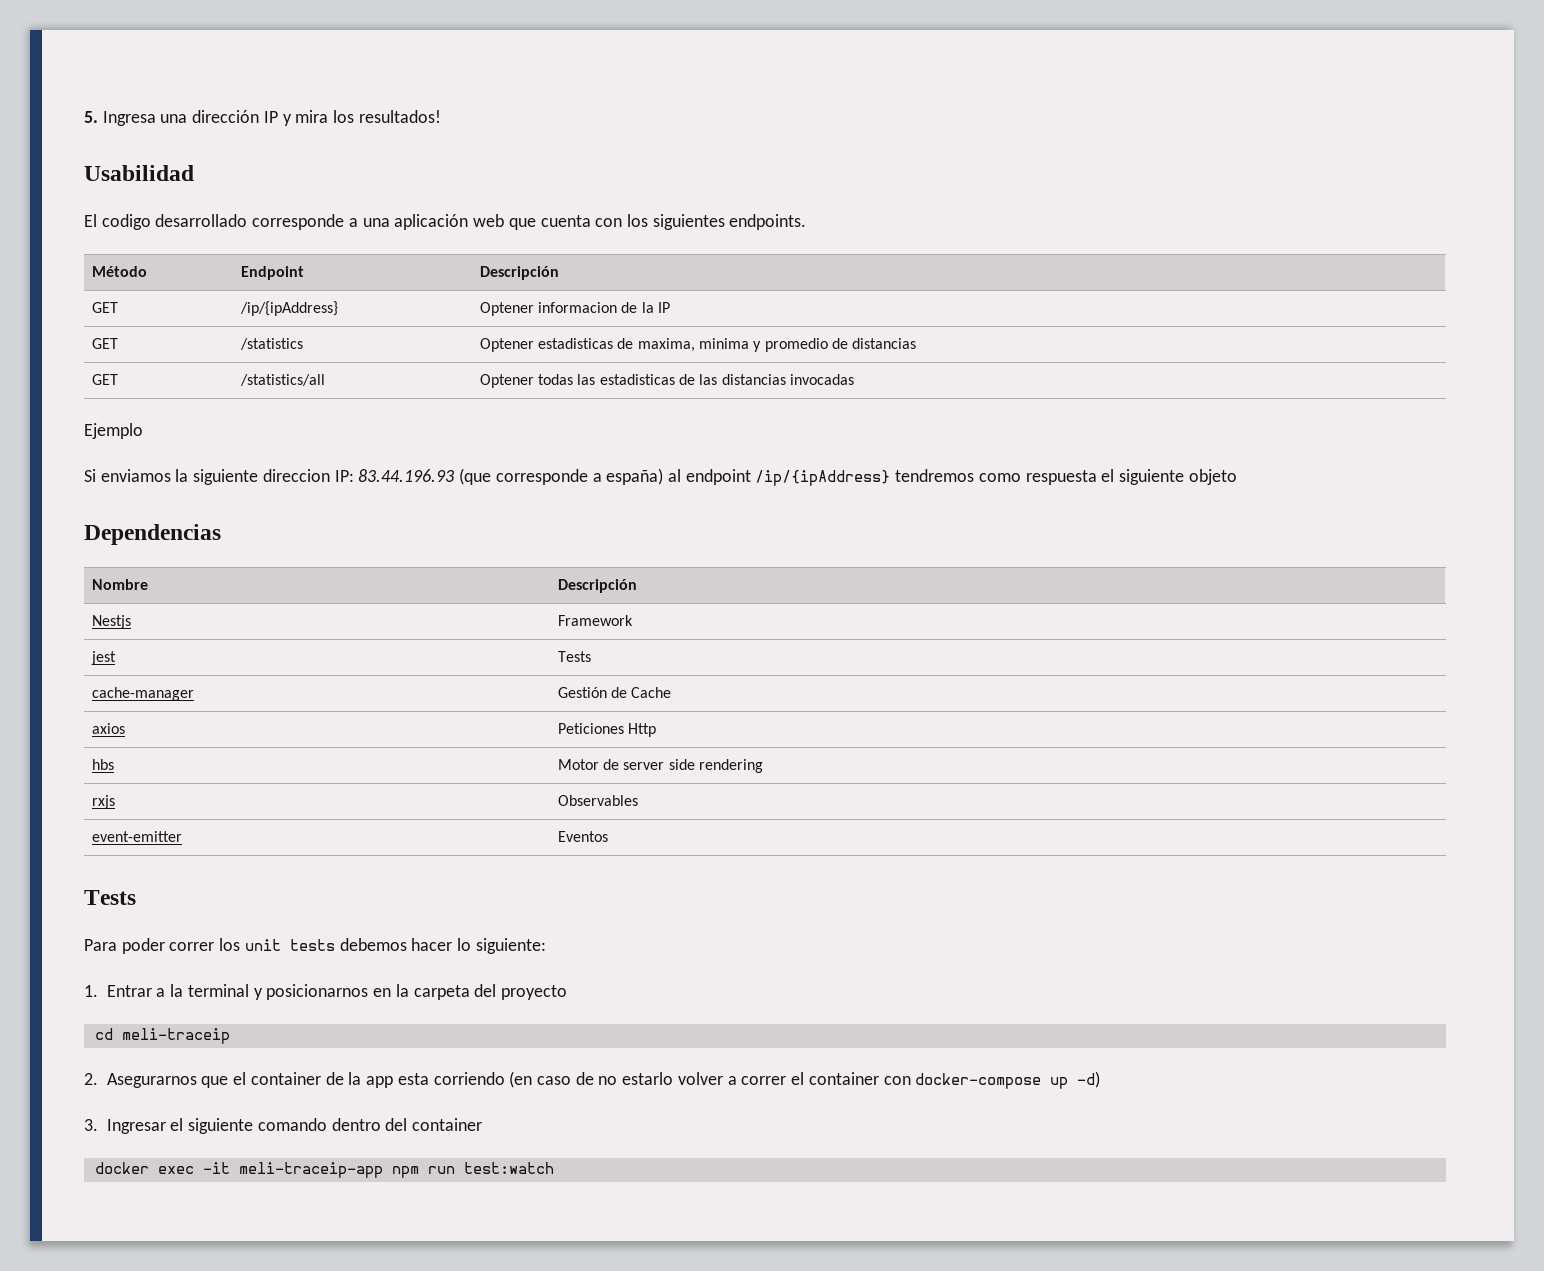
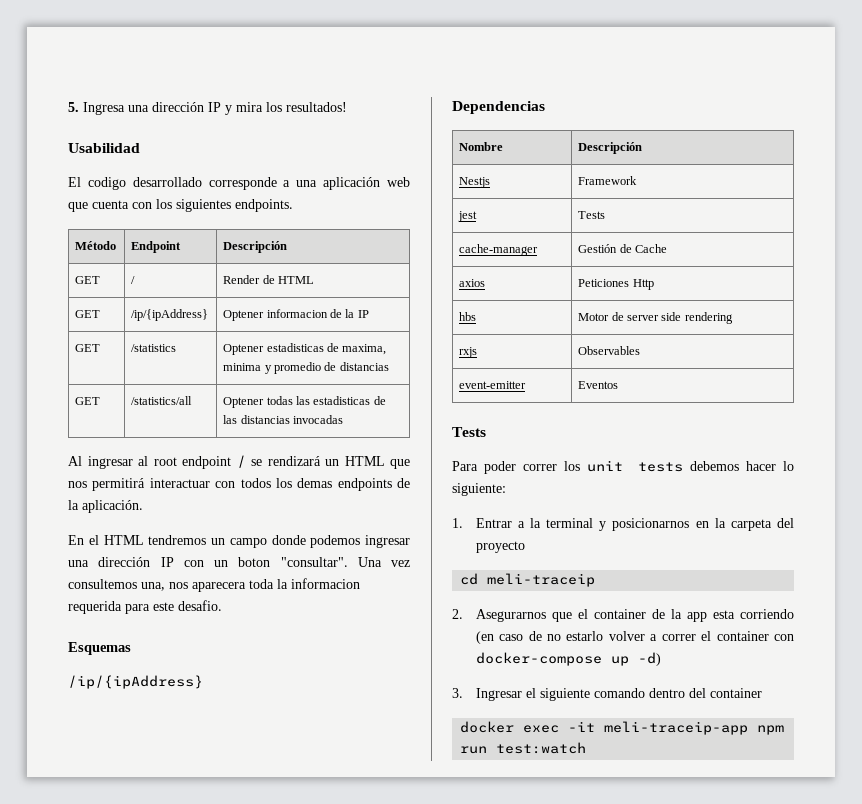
+ GET | / | Render de HTML
- Ejemplo
- Si enviamos la siguiente direccion IP: 83.44.196.93 (que corresponde a españa) al endpoint /ip/{ipAddress} tendremos como respuesta el siguiente objeto
+ Al ingresar al root endpoint / se rendizará un HTML que nos permitirá interactuar con todos los demas endpoints de la aplicación.
+ En el HTML tendremos un campo donde podemos ingresar una dirección IP con un boton "consultar". Una vez consultemos una, nos aparecera toda la informacion requerida para este desafio.
+ Esquemas
+ /ip/{ipAddress}

